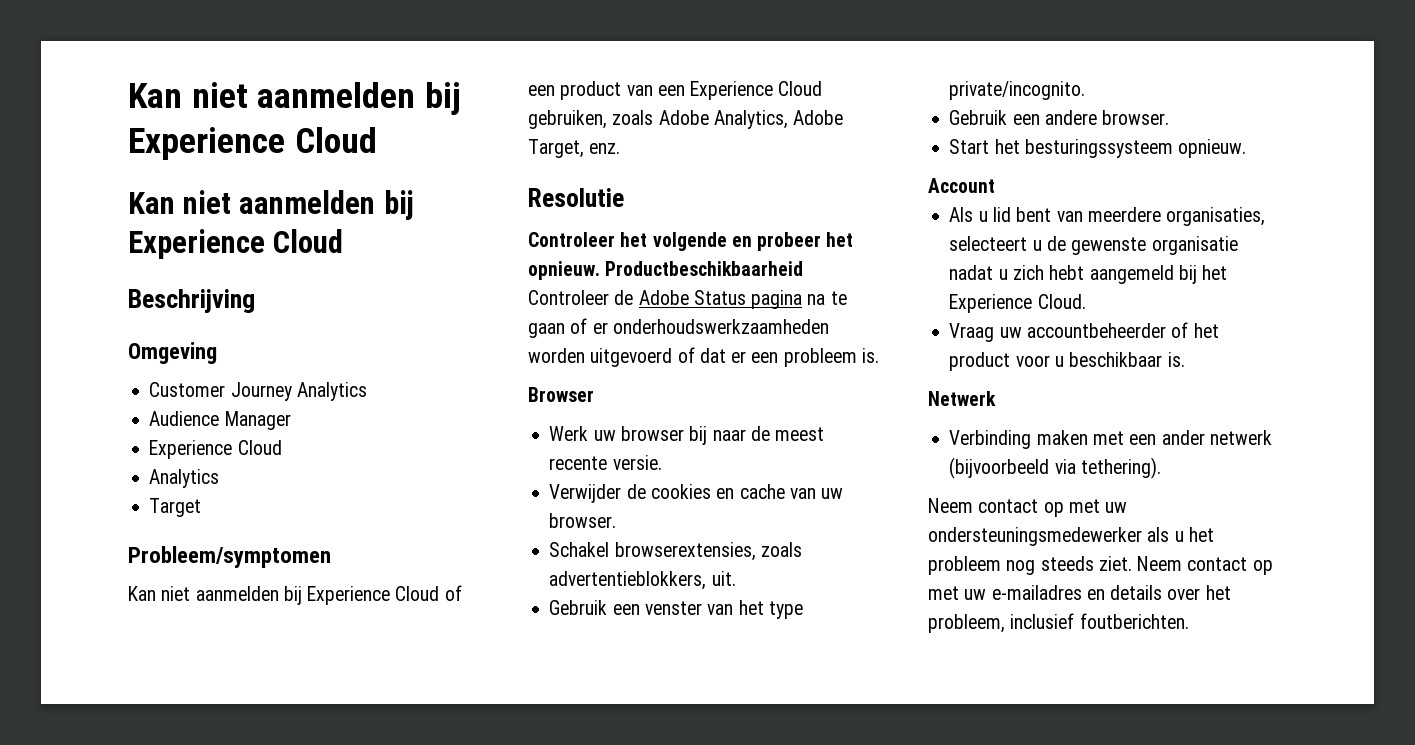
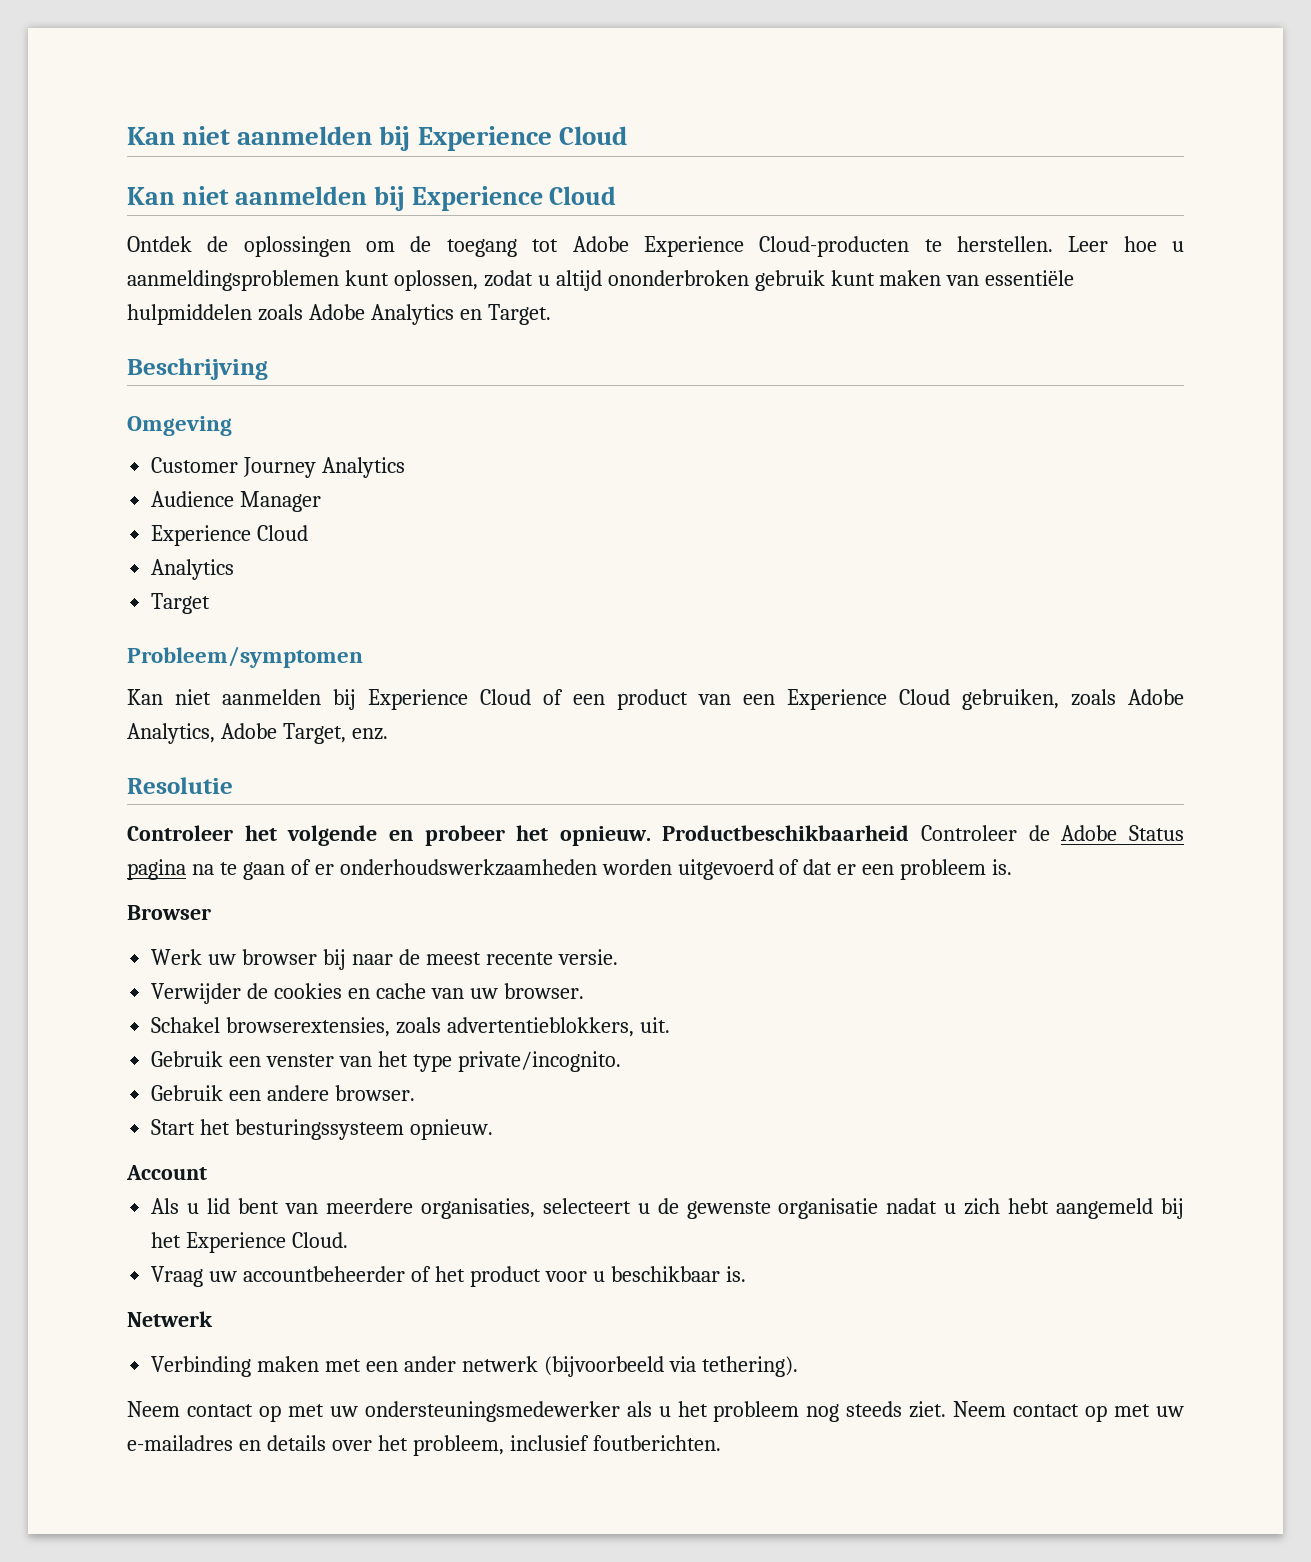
+ Ontdek de oplossingen om de toegang tot Adobe Experience Cloud-producten te herstellen. Leer hoe u aanmeldingsproblemen kunt oplossen, zodat u altijd ononderbroken gebruik kunt maken van essentiële hulpmiddelen zoals Adobe Analytics en Target.

